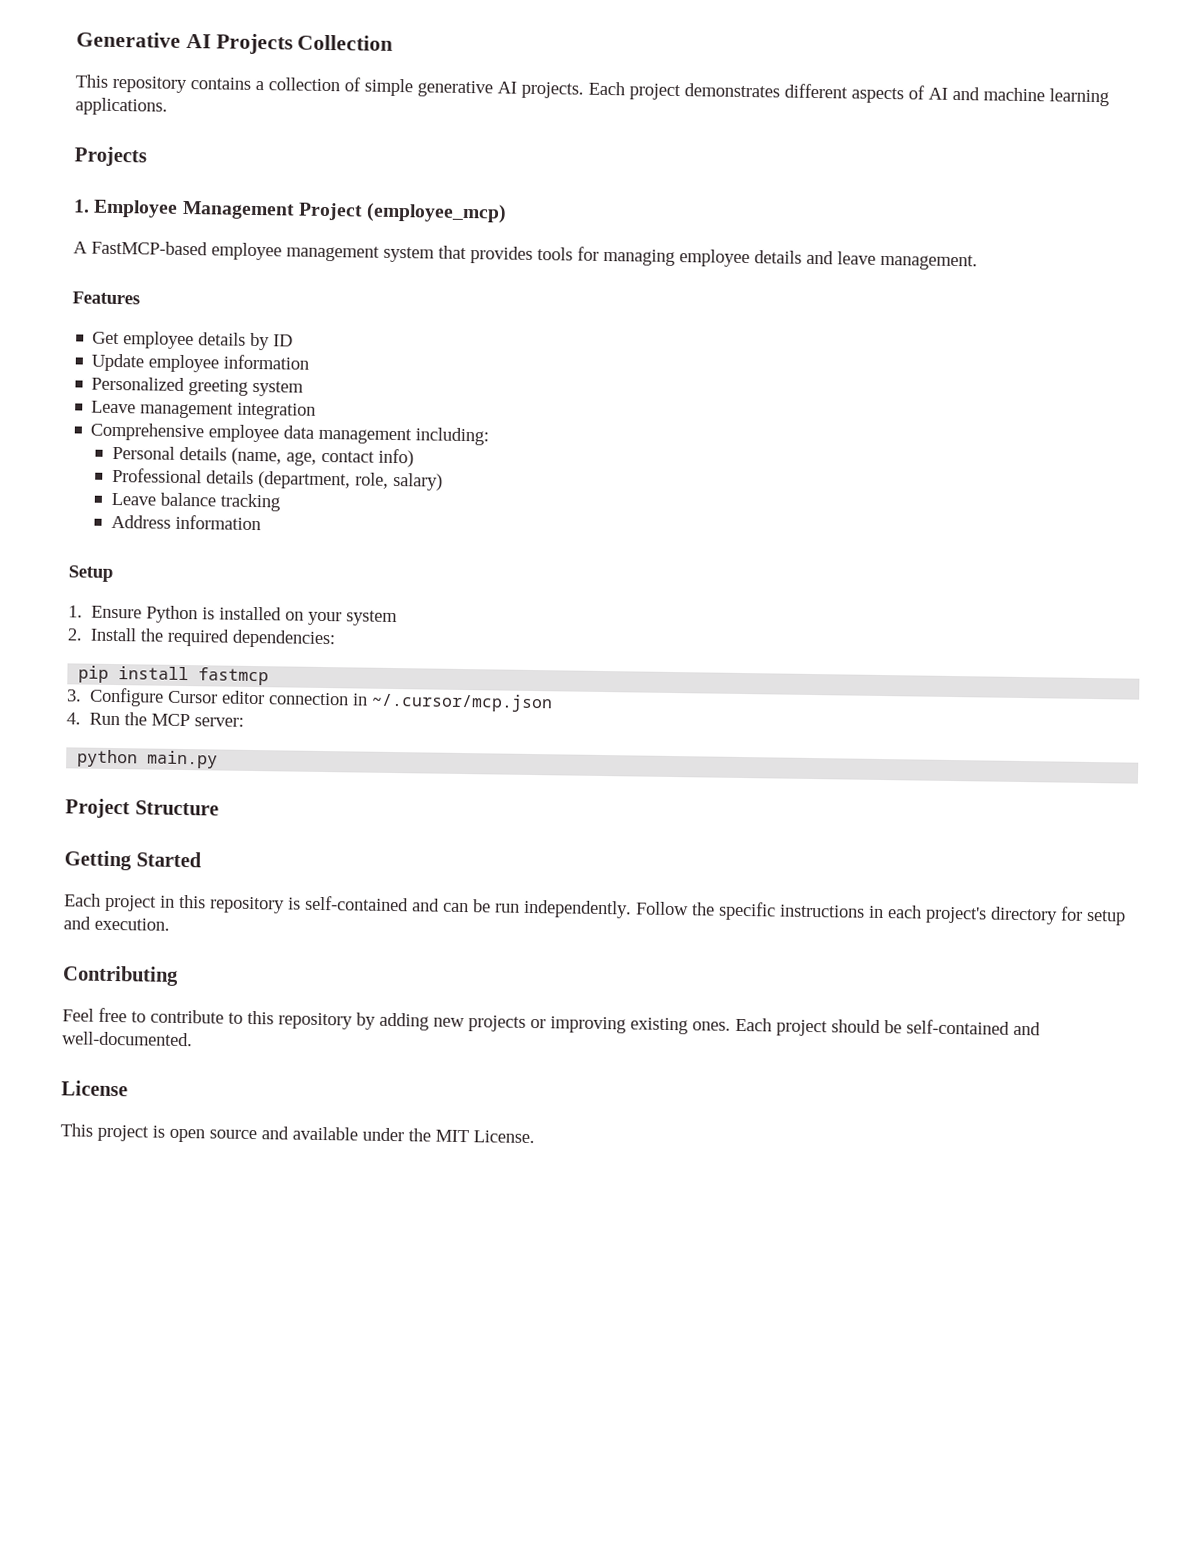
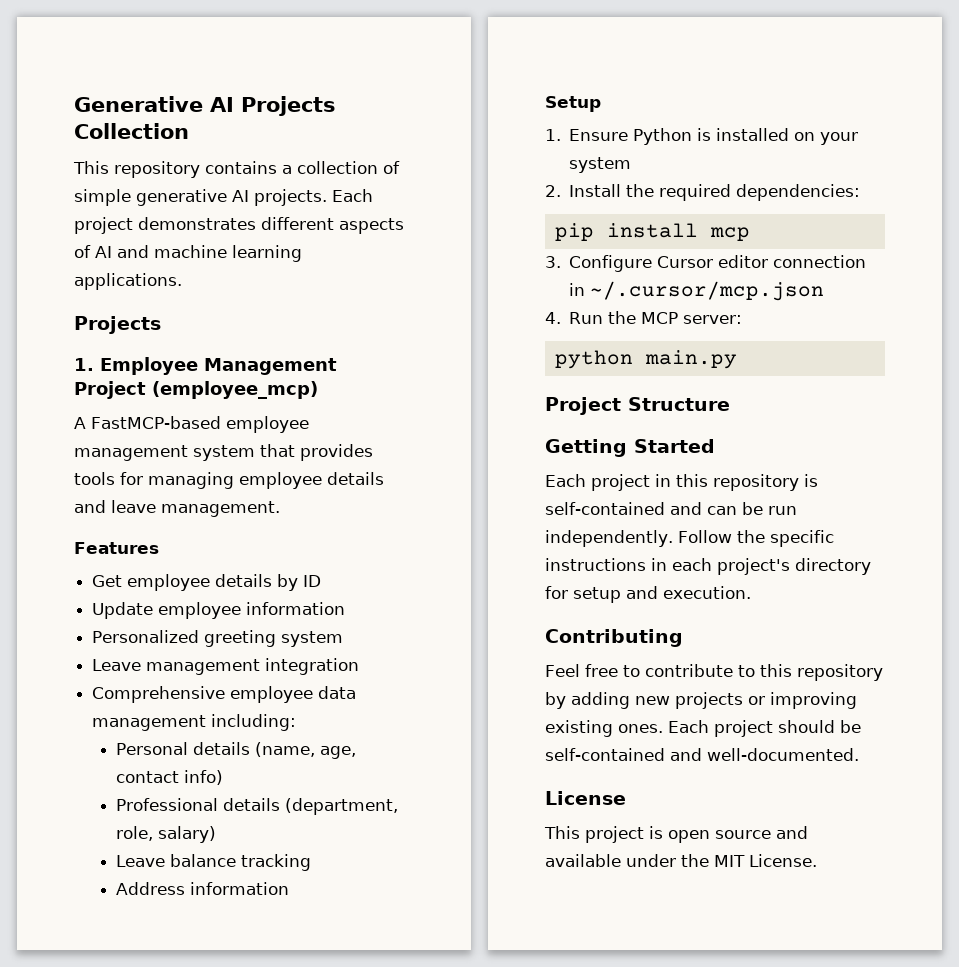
- pip install fastmcp
+ pip install mcp

